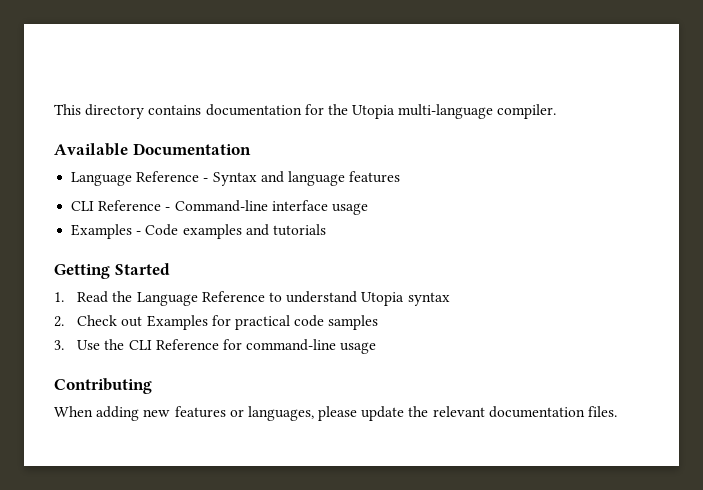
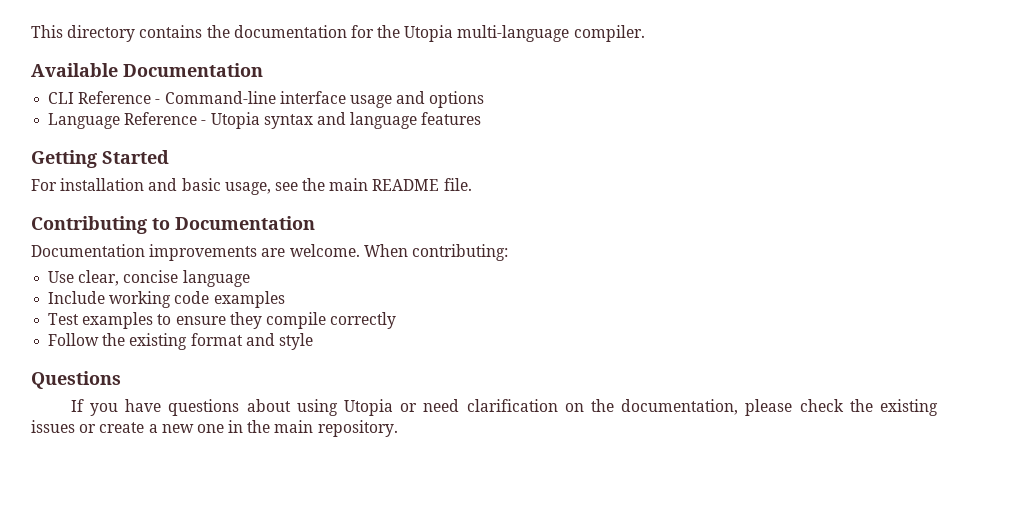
- This directory contains documentation for the Utopia multi-language compiler.
+ This directory contains the documentation for the Utopia multi-language compiler.
- Language Reference - Syntax and language features
- CLI Reference - Command-line interface usage
- Examples - Code examples and tutorials
+ CLI Reference - Command-line interface usage and options
+ Language Reference - Utopia syntax and language features
  Getting Started
- 1. Read the Language Reference to understand Utopia syntax
- 2. Check out Examples for practical code samples
- 3. Use the CLI Reference for command-line usage
- Contributing
- When adding new features or languages, please update the relevant documentation files.
+ For installation and basic usage, see the main README file.
+ Contributing to Documentation
+ Documentation improvements are welcome. When contributing:
+ Use clear, concise language
+ Include working code examples
+ Test examples to ensure they compile correctly
+ Follow the existing format and style
+ Questions
+ If you have questions about using Utopia or need clarification on the documentation, please check the existing issues or create a new one in the main repository.

